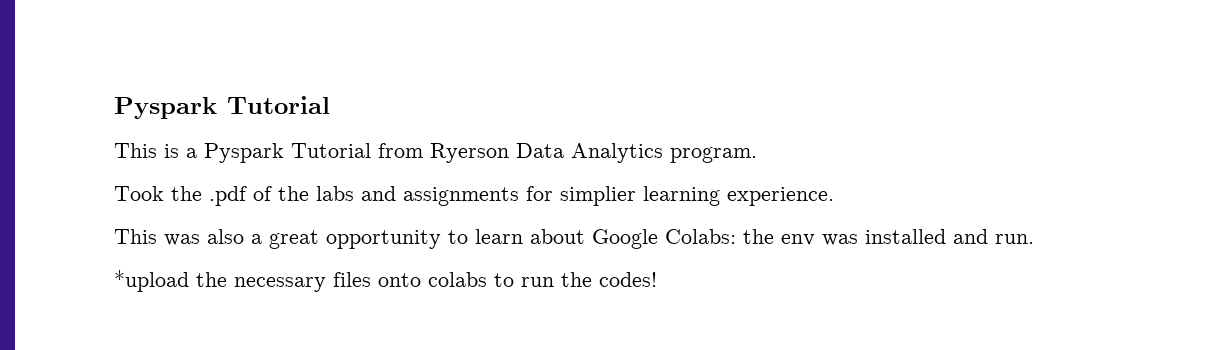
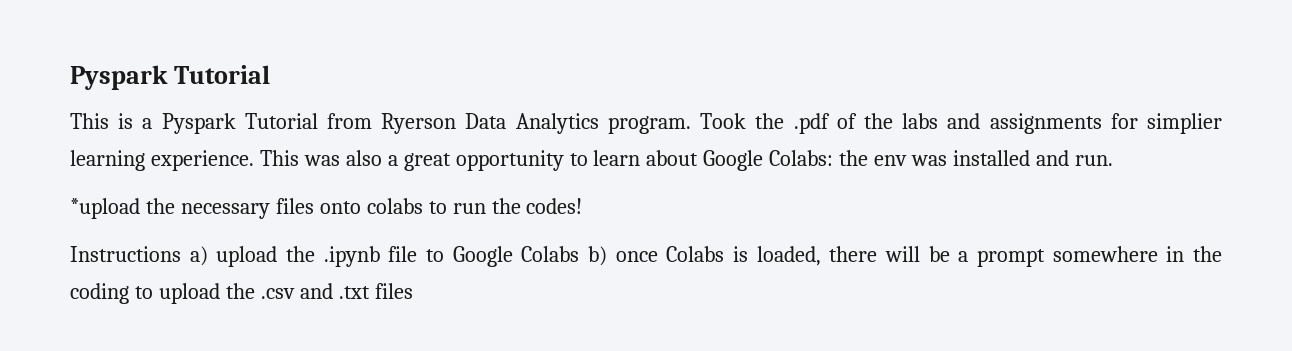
- This is a Pyspark Tutorial from Ryerson Data Analytics program.
- Took the .pdf of the labs and assignments for simplier learning experience.
- This was also a great opportunity to learn about Google Colabs: the env was installed and run.
+ This is a Pyspark Tutorial from Ryerson Data Analytics program. Took the .pdf of the labs and assignments for simplier learning experience. This was also a great opportunity to learn about Google Colabs: the env was installed and run.
+ Instructions a) upload the .ipynb file to Google Colabs b) once Colabs is loaded, there will be a prompt somewhere in the coding to upload the .csv and .txt files

